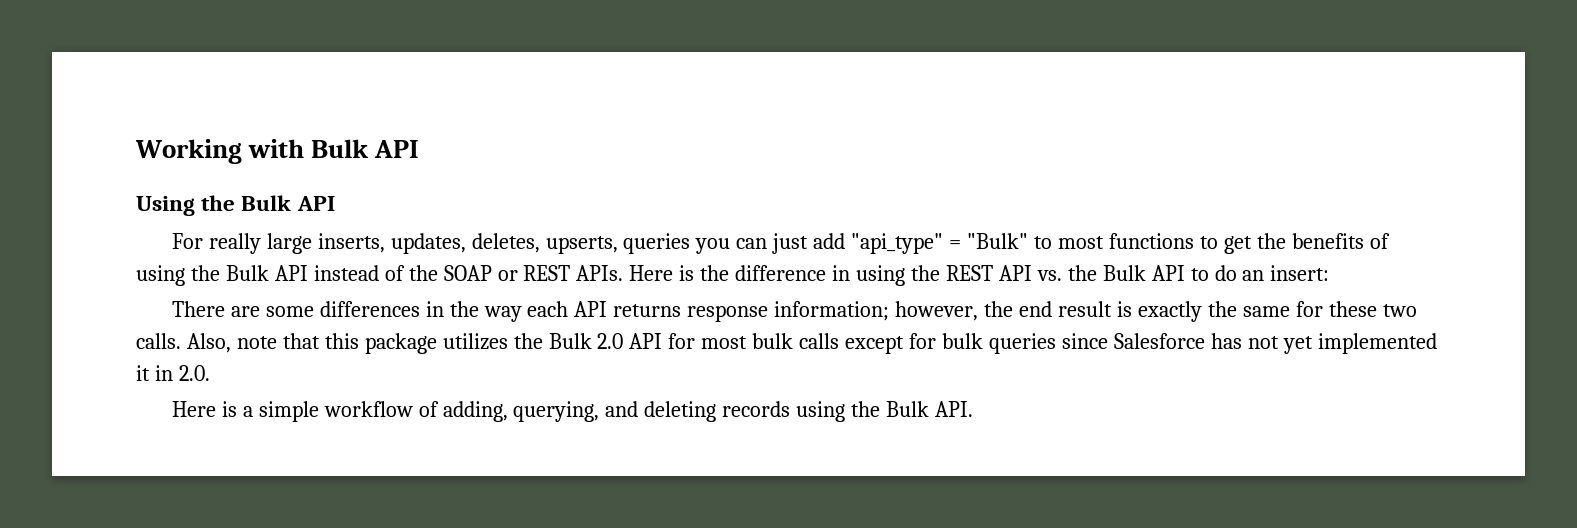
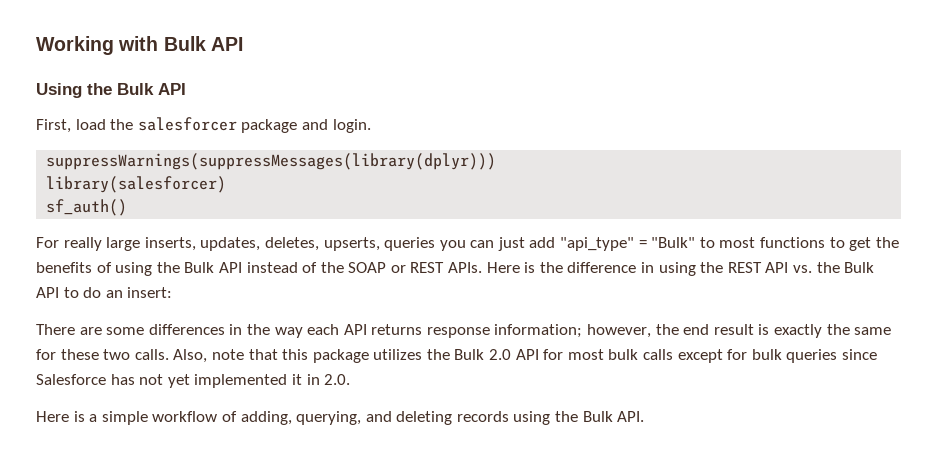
+ First, load the salesforcer package and login.
+ suppressWarnings(suppressMessages(library(dplyr)))
+ library(salesforcer)
+ sf_auth()

